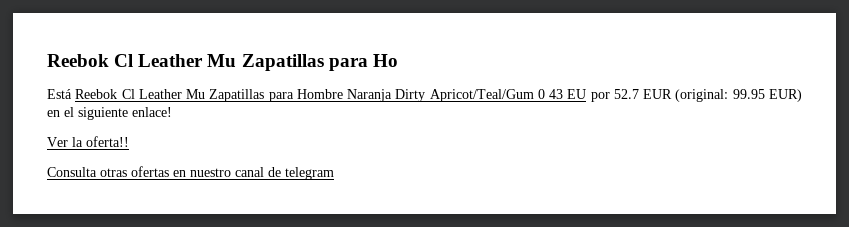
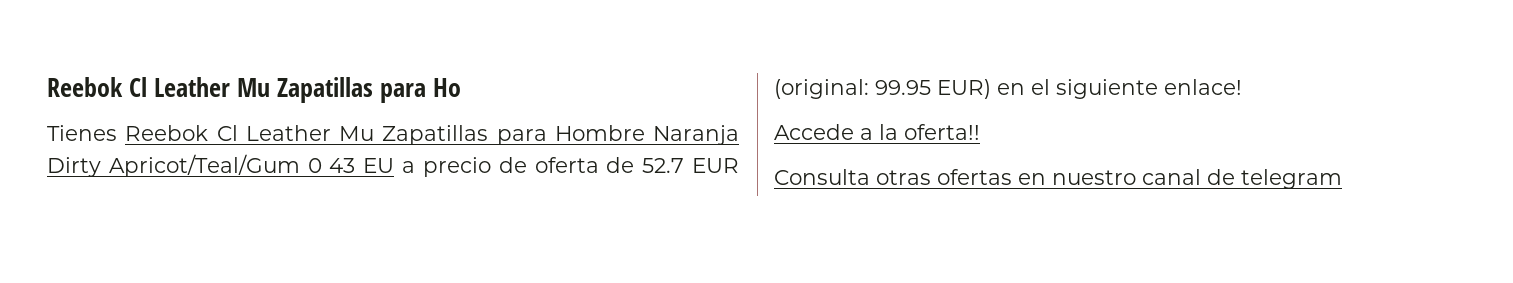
- Está Reebok Cl Leather Mu Zapatillas para Hombre Naranja Dirty Apricot/Teal/Gum 0 43 EU por 52.7 EUR (original: 99.95 EUR) en el siguiente enlace!
+ Tienes Reebok Cl Leather Mu Zapatillas para Hombre Naranja Dirty Apricot/Teal/Gum 0 43 EU a precio de oferta de 52.7 EUR (original: 99.95 EUR) en el siguiente enlace!
- Ver la oferta!!
+ Accede a la oferta!!

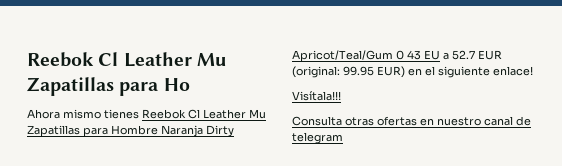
- Tienes Reebok Cl Leather Mu Zapatillas para Hombre Naranja Dirty Apricot/Teal/Gum 0 43 EU a precio de oferta de 52.7 EUR (original: 99.95 EUR) en el siguiente enlace!
+ Ahora mismo tienes Reebok Cl Leather Mu Zapatillas para Hombre Naranja Dirty Apricot/Teal/Gum 0 43 EU a 52.7 EUR (original: 99.95 EUR) en el siguiente enlace!
- Accede a la oferta!!
+ Visítala!!!

